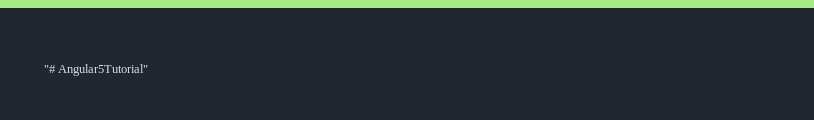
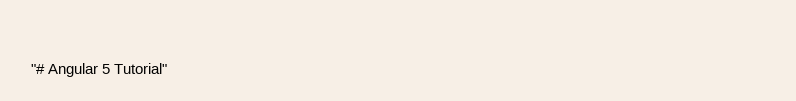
- "# Angular5Tutorial"
+ "# Angular 5 Tutorial"

